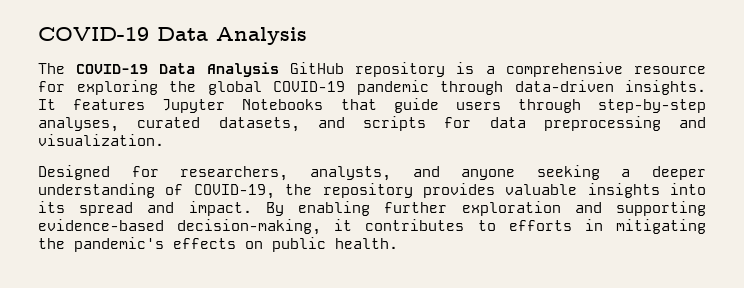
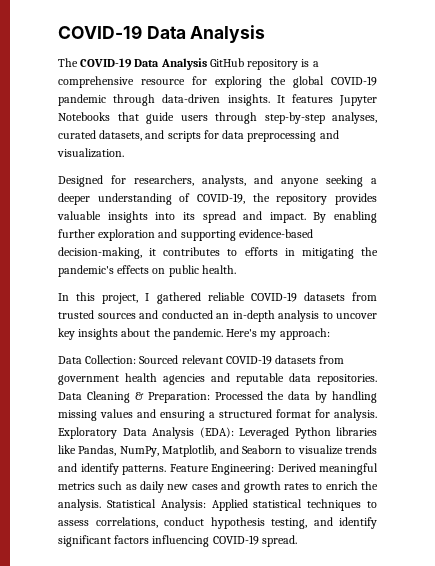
+ In this project, I gathered reliable COVID-19 datasets from trusted sources and conducted an in-depth analysis to uncover key insights about the pandemic. Here's my approach:
+ Data Collection: Sourced relevant COVID-19 datasets from government health agencies and reputable data repositories. Data Cleaning & Preparation: Processed the data by handling missing values and ensuring a structured format for analysis. Exploratory Data Analysis (EDA): Leveraged Python libraries like Pandas, NumPy, Matplotlib, and Seaborn to visualize trends and identify patterns. Feature Engineering: Derived meaningful metrics such as daily new cases and growth rates to enrich the analysis. Statistical Analysis: Applied statistical techniques to assess correlations, conduct hypothesis testing, and identify significant factors influencing COVID-19 spread.

